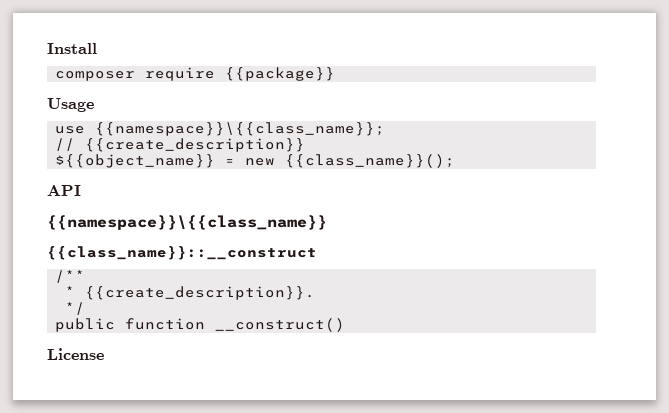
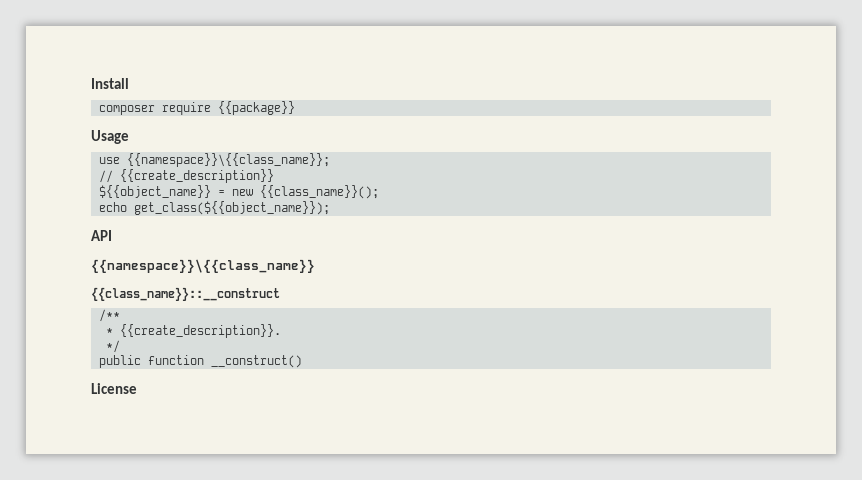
+ echo get_class(${{object_name}});

